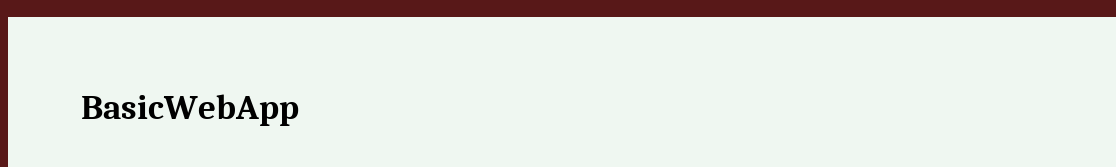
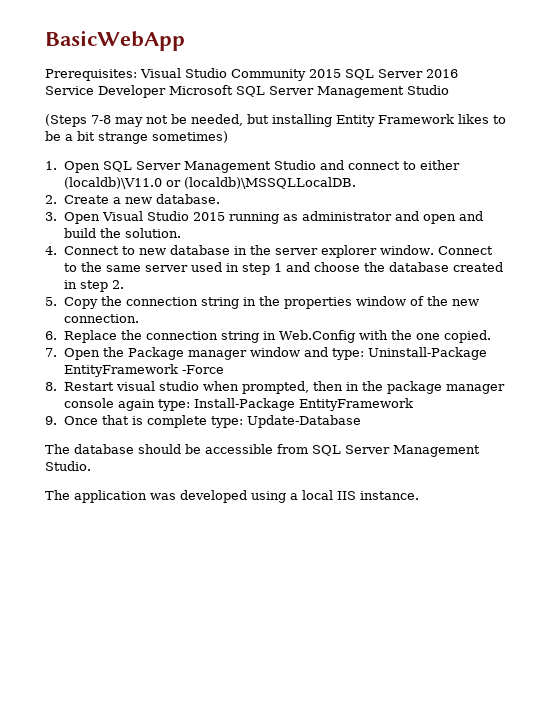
+ Prerequisites: Visual Studio Community 2015 SQL Server 2016 Service Developer Microsoft SQL Server Management Studio
+ (Steps 7-8 may not be needed, but installing Entity Framework likes to be a bit strange sometimes)
+ 1. Open SQL Server Management Studio and connect to either (localdb)\V11.0 or (localdb)\MSSQLLocalDB.
+ 2. Create a new database.
+ 3. Open Visual Studio 2015 running as administrator and open and build the solution.
+ 4. Connect to new database in the server explorer window. Connect to the same server used in step 1 and choose the database created in step 2.
+ 5. Copy the connection string in the properties window of the new connection.
+ 6. Replace the connection string in Web.Config with the one copied.
+ 7. Open the Package manager window and type: Uninstall-Package EntityFramework -Force
+ 8. Restart visual studio when prompted, then in the package manager console again type: Install-Package EntityFramework
+ 9. Once that is complete type: Update-Database
+ The database should be accessible from SQL Server Management Studio.
+ The application was developed using a local IIS instance.

